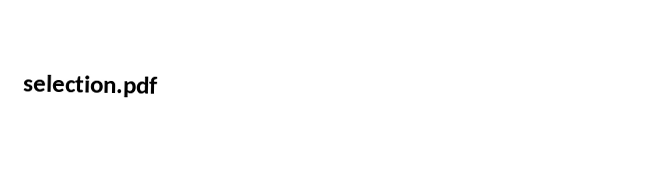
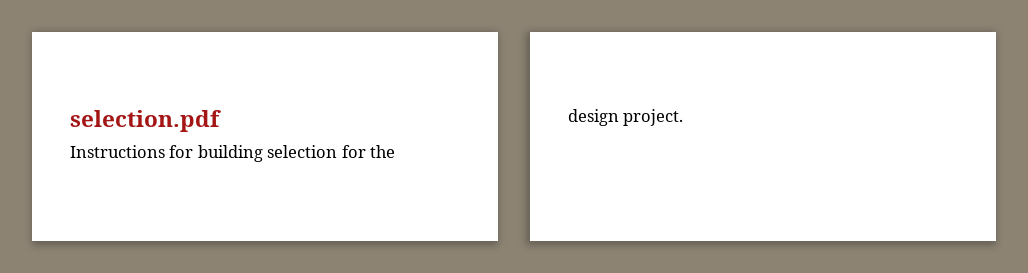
+ Instructions for building selection for the design project.

